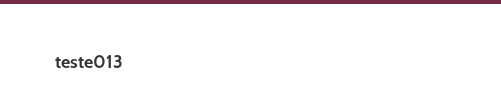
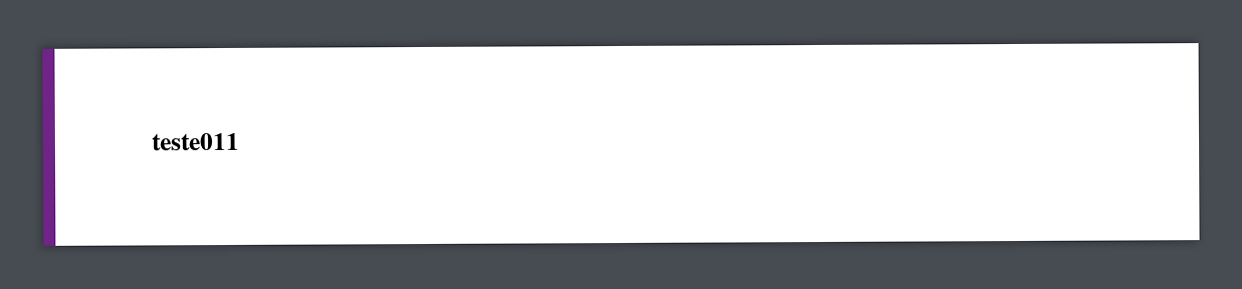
- teste013
+ teste011

